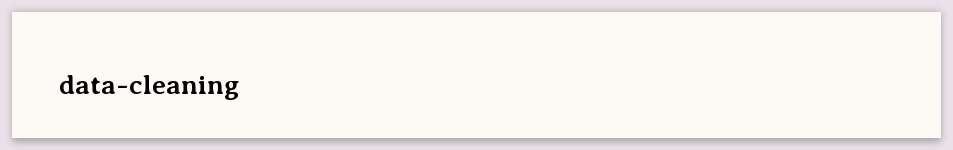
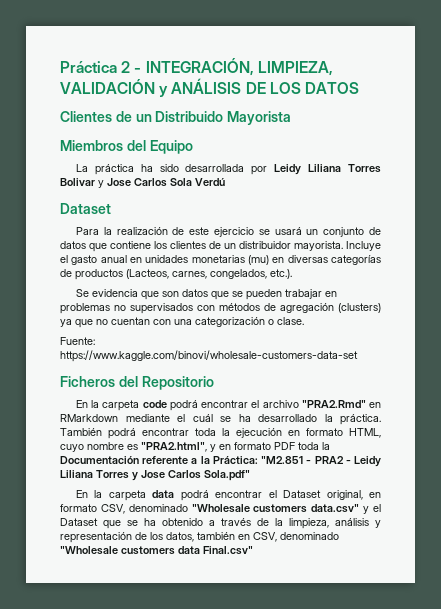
- data-cleaning
+ Práctica 2 - INTEGRACIÓN, LIMPIEZA, VALIDACIÓN y ANÁLISIS DE LOS DATOS
+ Clientes de un Distribuido Mayorista
+ Miembros del Equipo
+ La práctica ha sido desarrollada por Leidy Liliana Torres Bolivar y Jose Carlos Sola Verdú
+ Dataset
+ Para la realización de este ejercicio se usará un conjunto de datos que contiene los clientes de un distribuidor mayorista. Incluye el gasto anual en unidades monetarias (mu) en diversas categorías de productos (Lacteos, carnes, congelados, etc.).
+ Se evidencia que son datos que se pueden trabajar en problemas no supervisados con métodos de agregación (clusters) ya que no cuentan con una categorización o clase.
+ Fuente: https://www.kaggle.com/binovi/wholesale-customers-data-set
+ Ficheros del Repositorio
+ En la carpeta code podrá encontrar el archivo "PRA2.Rmd" en RMarkdown mediante el cuál se ha desarrollado la práctica. También podrá encontrar toda la ejecución en formato HTML, cuyo nombre es "PRA2.html", y en formato PDF toda la Documentación referente a la Práctica: "M2.851 - PRA2 - Leidy Liliana Torres y Jose Carlos Sola.pdf"
+ En la carpeta data podrá encontrar el Dataset original, en formato CSV, denominado "Wholesale customers data.csv" y el Dataset que se ha obtenido a través de la limpieza, análisis y representación de los datos, también en CSV, denominado "Wholesale customers data Final.csv"

